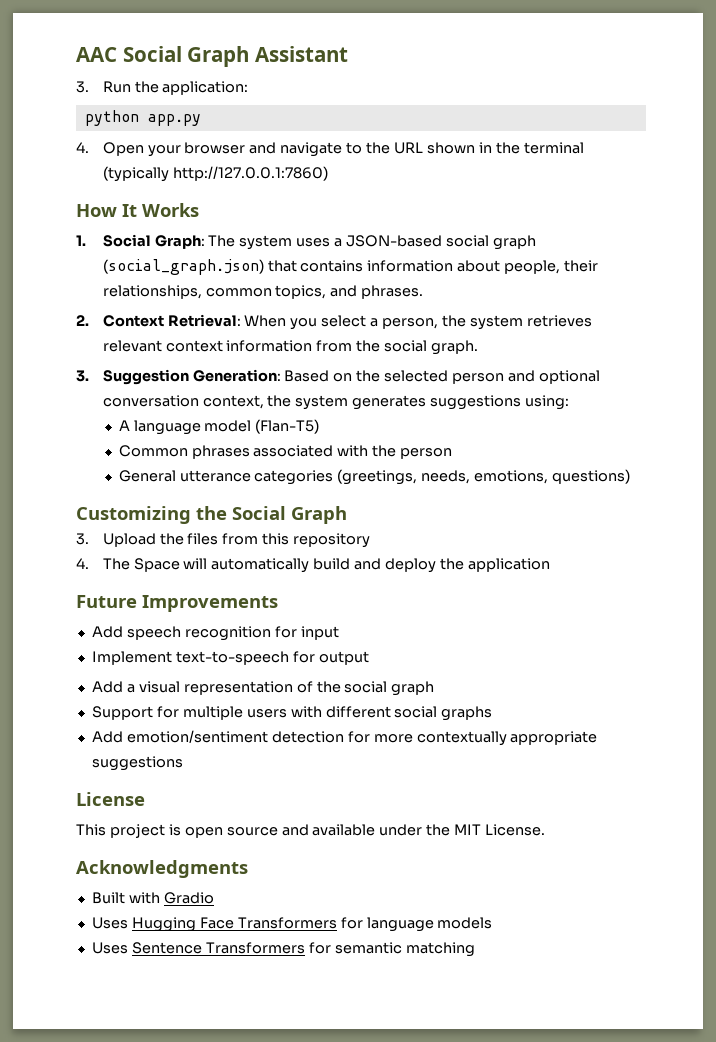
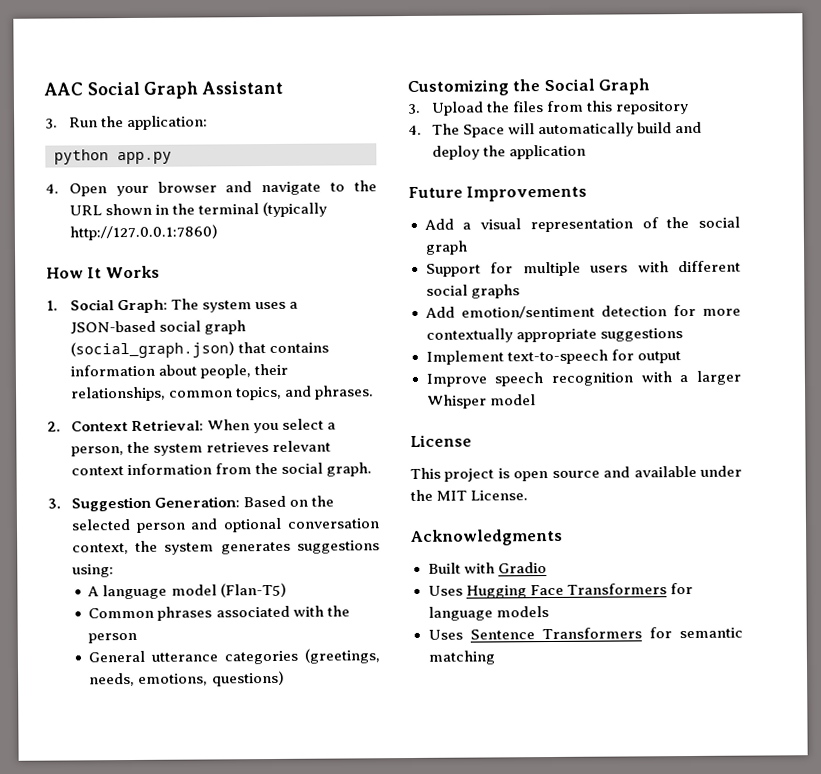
- Add speech recognition for input
- Implement text-to-speech for output
+ Implement text-to-speech for output
+ Improve speech recognition with a larger Whisper model

